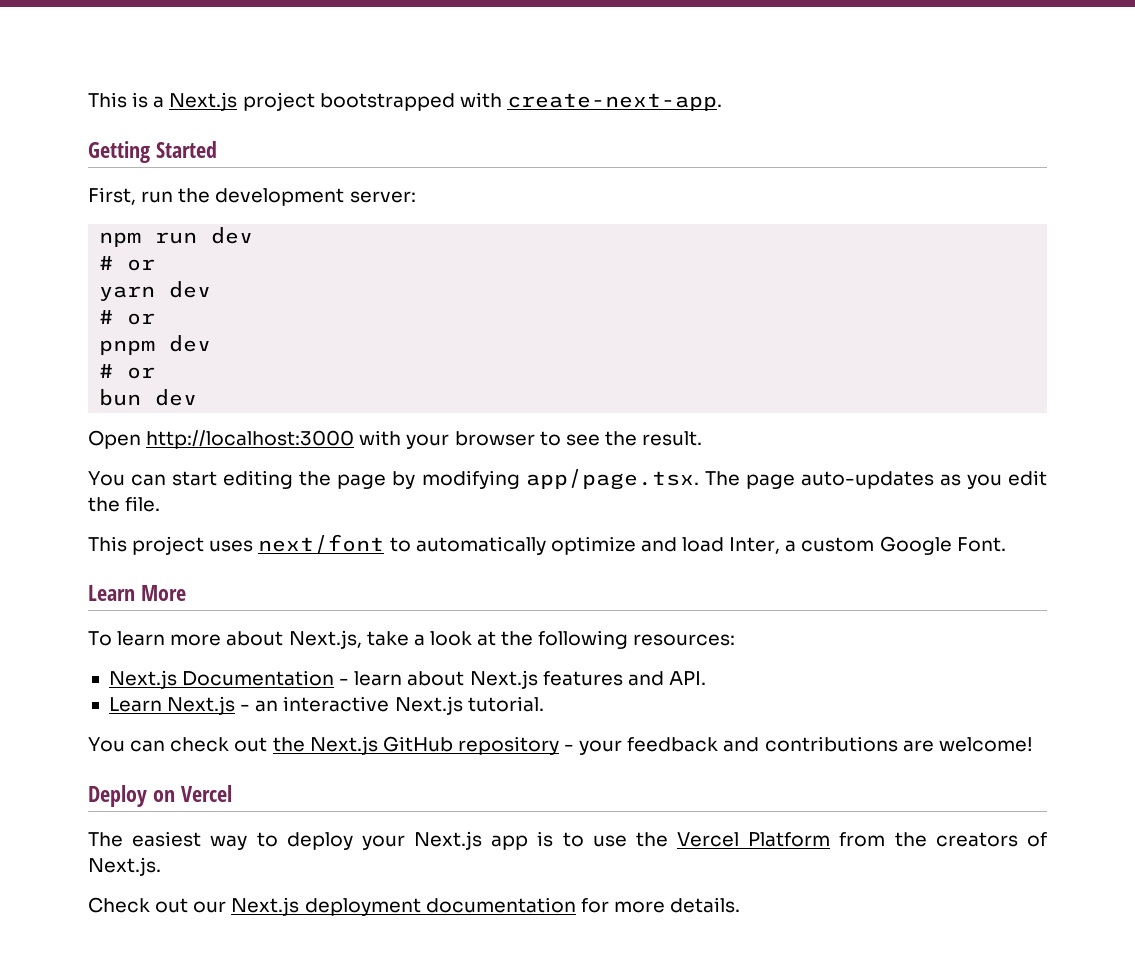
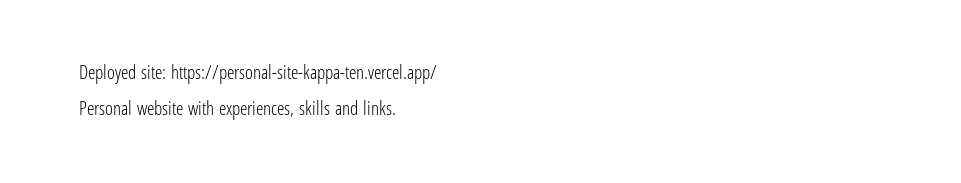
- This is a Next.js project bootstrapped with create-next-app.
- Getting Started
- First, run the development server:
- npm run dev
- # or
- yarn dev
- # or
- pnpm dev
- # or
- bun dev
- Open http://localhost:3000 with your browser to see the result.
- You can start editing the page by modifying app/page.tsx. The page auto-updates as you edit the file.
- This project uses next/font to automatically optimize and load Inter, a custom Google Font.
- Learn More
- To learn more about Next.js, take a look at the following resources:
- Next.js Documentation - learn about Next.js features and API.
- Learn Next.js - an interactive Next.js tutorial.
- You can check out the Next.js GitHub repository - your feedback and contributions are welcome!
- Deploy on Vercel
- The easiest way to deploy your Next.js app is to use the Vercel Platform from the creators of Next.js.
- Check out our Next.js deployment documentation for more details.
+ Deployed site: https://personal-site-kappa-ten.vercel.app/
+ Personal website with experiences, skills and links.

